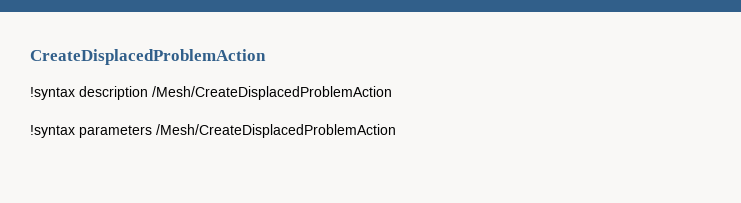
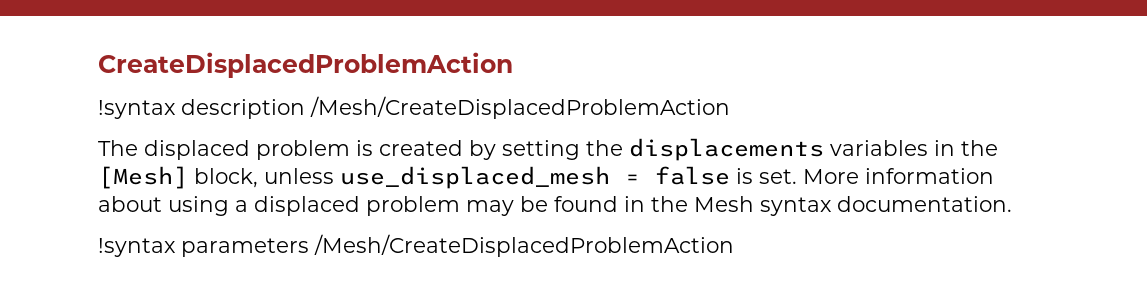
+ The displaced problem is created by setting the displacements variables in the [Mesh] block, unless use_displaced_mesh = false is set. More information about using a displaced problem may be found in the Mesh syntax documentation.

